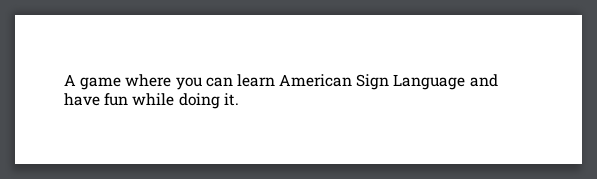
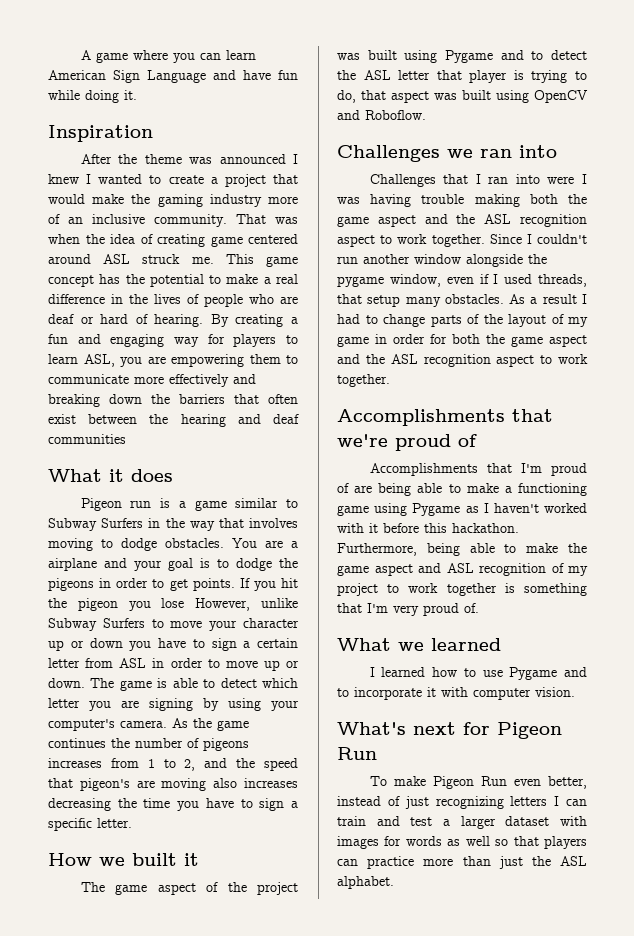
+ Inspiration
+ After the theme was announced I knew I wanted to create a project that would make the gaming industry more of an inclusive community. That was when the idea of creating game centered around ASL struck me. This game concept has the potential to make a real difference in the lives of people who are deaf or hard of hearing. By creating a fun and engaging way for players to learn ASL, you are empowering them to communicate more effectively and breaking down the barriers that often exist between the hearing and deaf communities
+ What it does
+ Pigeon run is a game similar to Subway Surfers in the way that involves moving to dodge obstacles. You are a airplane and your goal is to dodge the pigeons in order to get points. If you hit the pigeon you lose However, unlike Subway Surfers to move your character up or down you have to sign a certain letter from ASL in order to move up or down. The game is able to detect which letter you are signing by using your computer's camera. As the game continues the number of pigeons increases from 1 to 2, and the speed that pigeon's are moving also increases decreasing the time you have to sign a specific letter.
+ How we built it
+ The game aspect of the project was built using Pygame and to detect the ASL letter that player is trying to do, that aspect was built using OpenCV and Roboflow.
+ Challenges we ran into
+ Challenges that I ran into were I was having trouble making both the game aspect and the ASL recognition aspect to work together. Since I couldn't run another window alongside the pygame window, even if I used threads, that setup many obstacles. As a result I had to change parts of the layout of my game in order for both the game aspect and the ASL recognition aspect to work together.
+ Accomplishments that we're proud of
+ Accomplishments that I'm proud of are being able to make a functioning game using Pygame as I haven't worked with it before this hackathon. Furthermore, being able to make the game aspect and ASL recognition of my project to work together is something that I'm very proud of.
+ What we learned
+ I learned how to use Pygame and to incorporate it with computer vision.
+ What's next for Pigeon Run
+ To make Pigeon Run even better, instead of just recognizing letters I can train and test a larger dataset with images for words as well so that players can practice more than just the ASL alphabet.

